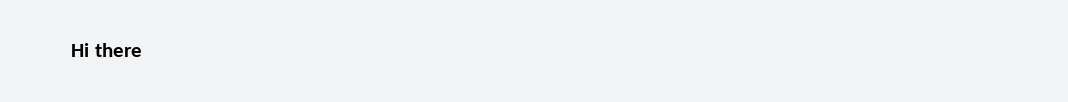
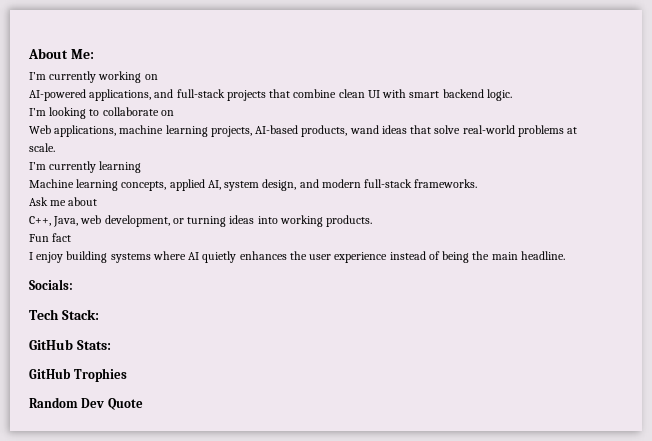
- Hi there
+ About Me:
+ I’m currently working on
+ AI-powered applications, and full-stack projects that combine clean UI with smart backend logic.
+ I’m looking to collaborate on
+ Web applications, machine learning projects, AI-based products, wand ideas that solve real-world problems at scale.
+ I’m currently learning
+ Machine learning concepts, applied AI, system design, and modern full-stack frameworks.
+ Ask me about
+ C++, Java, web development, or turning ideas into working products.
+ Fun fact
+ I enjoy building systems where AI quietly enhances the user experience instead of being the main headline.
+ Socials:
+ Tech Stack:
+ GitHub Stats:
+ GitHub Trophies
+ Random Dev Quote

